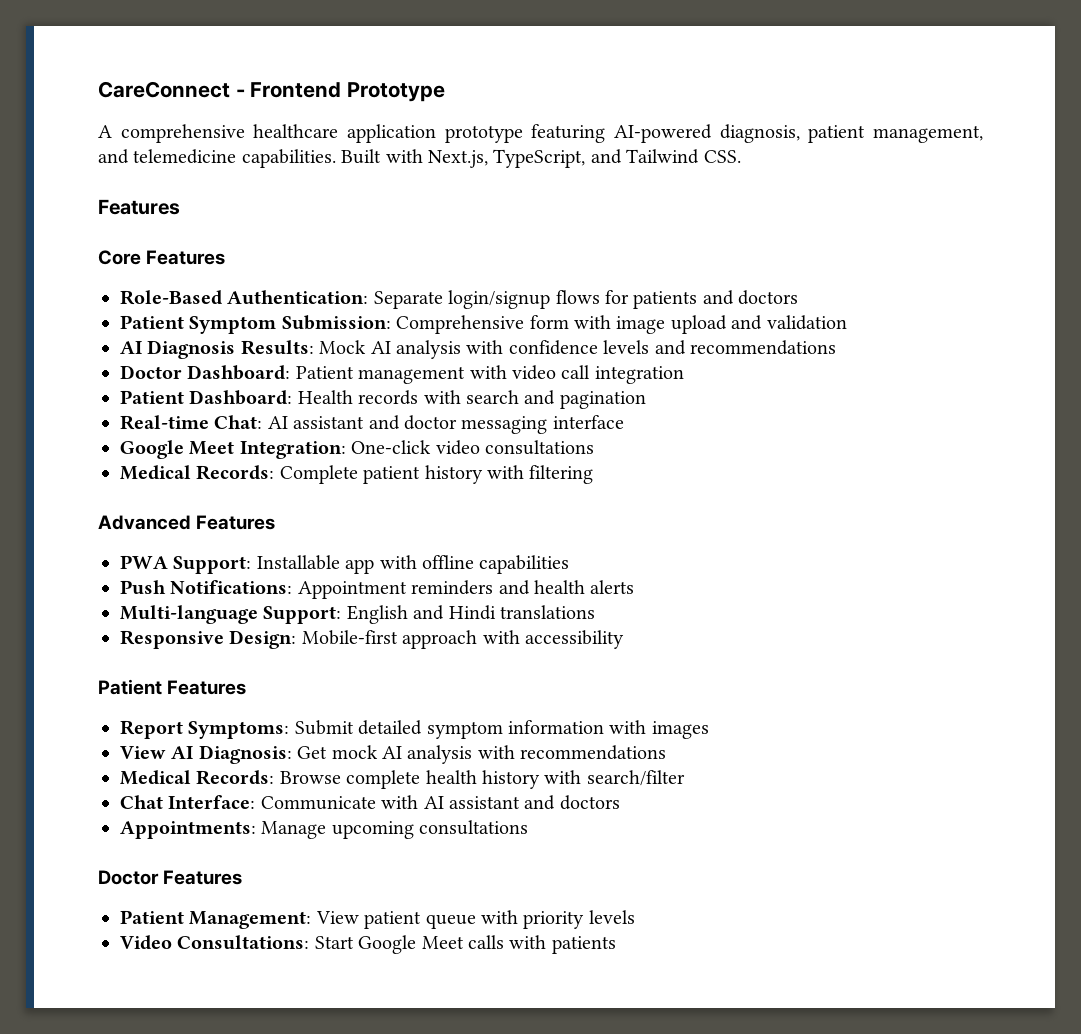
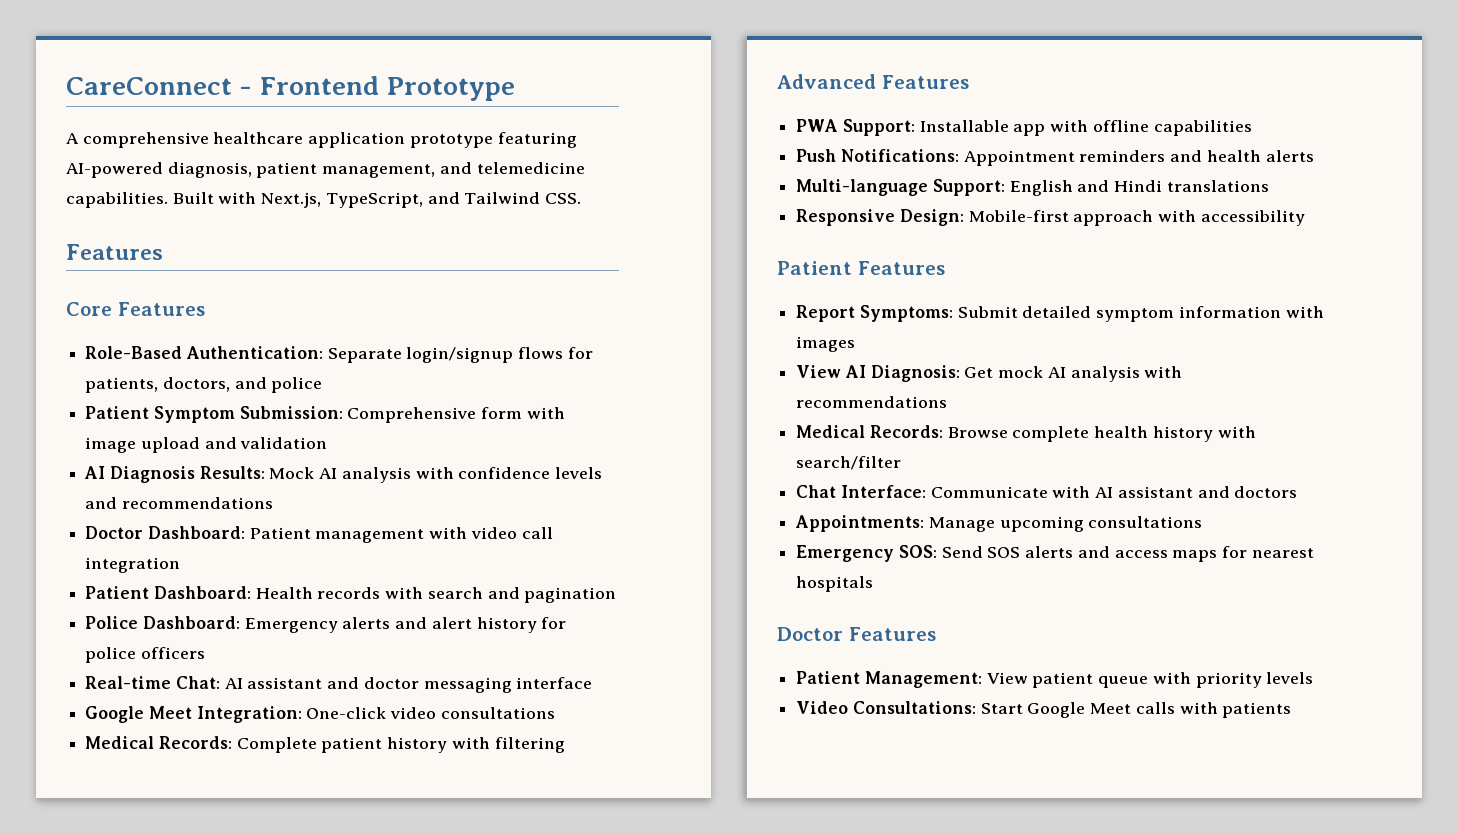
- Role-Based Authentication: Separate login/signup flows for patients and doctors
+ Role-Based Authentication: Separate login/signup flows for patients, doctors, and police
+ Police Dashboard: Emergency alerts and alert history for police officers
+ Emergency SOS: Send SOS alerts and access maps for nearest hospitals

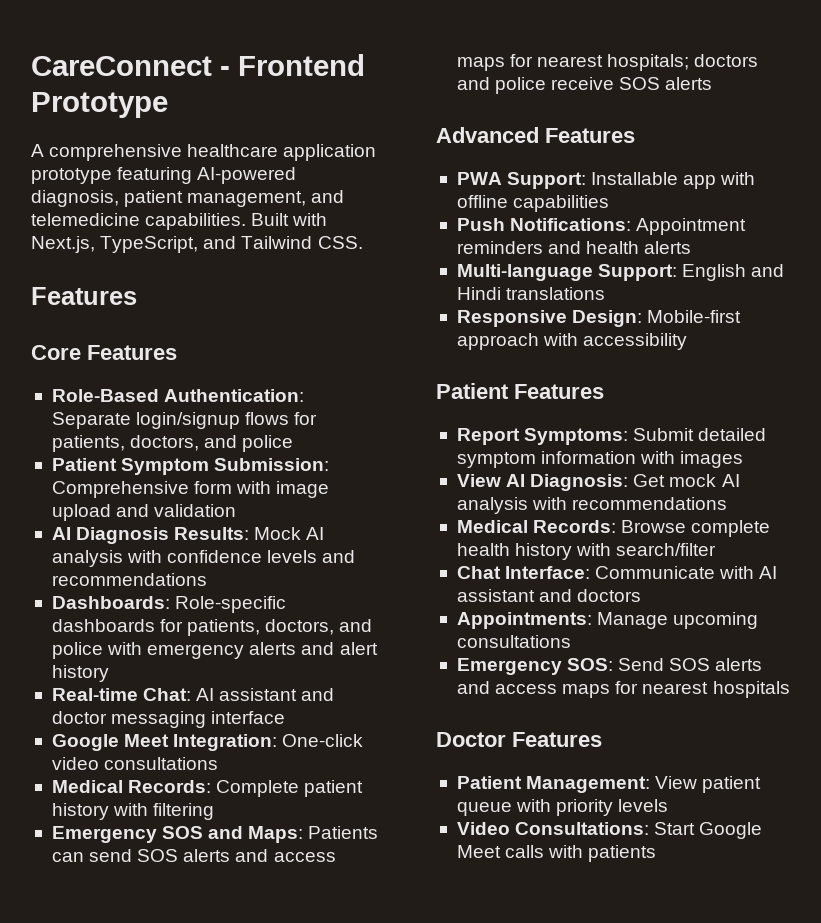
- Doctor Dashboard: Patient management with video call integration
- Patient Dashboard: Health records with search and pagination
- Police Dashboard: Emergency alerts and alert history for police officers
+ Dashboards: Role-specific dashboards for patients, doctors, and police with emergency alerts and alert history
+ Emergency SOS and Maps: Patients can send SOS alerts and access maps for nearest hospitals; doctors and police receive SOS alerts

